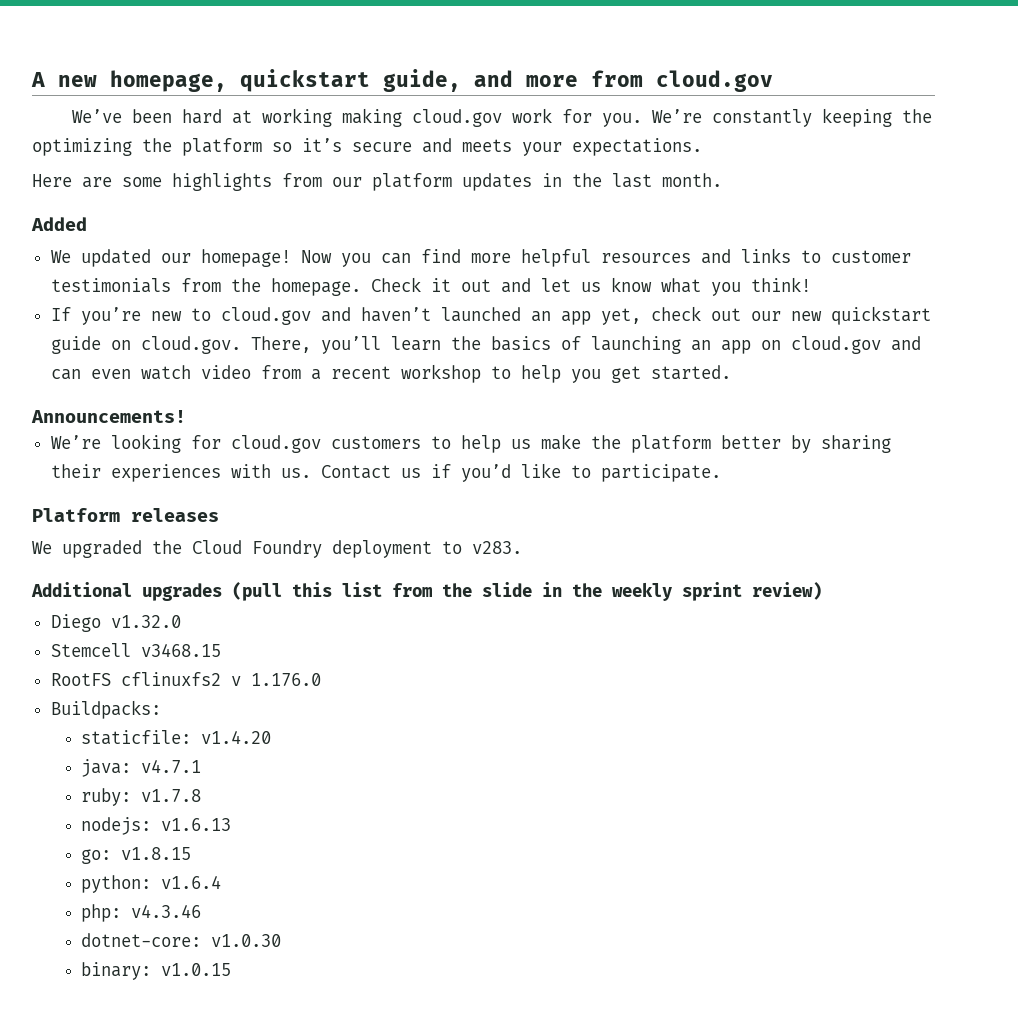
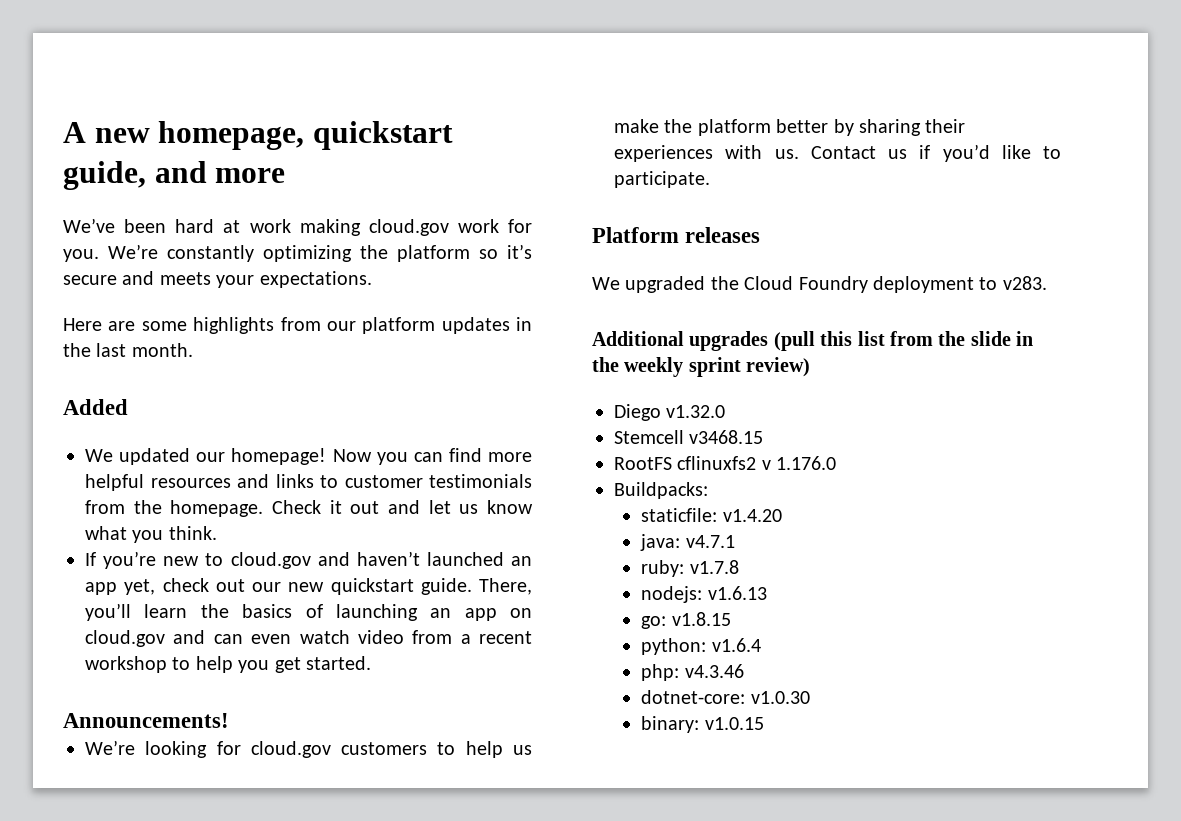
- A new homepage, quickstart guide, and more from cloud.gov
+ A new homepage, quickstart guide, and more
- We’ve been hard at working making cloud.gov work for you.
+ We’ve been hard at work making cloud.gov work for you.
- We’re constantly keeping the optimizing the platform so it’s secure and meets your expectations.
+ We’re constantly optimizing the platform so it’s secure and meets your expectations.
- Check it out and let us know what you think!
+ Check it out and let us know what you think.
- If you’re new to cloud.gov and haven’t launched an app yet, check out our new quickstart guide on cloud.gov. There, you’ll learn the basics of launching an app on cloud.gov and can even watch video from a recent workshop to help you get started.
+ If you’re new to cloud.gov and haven’t launched an app yet, check out our new quickstart guide. There, you’ll learn the basics of launching an app on cloud.gov and can even watch video from a recent workshop to help you get started.

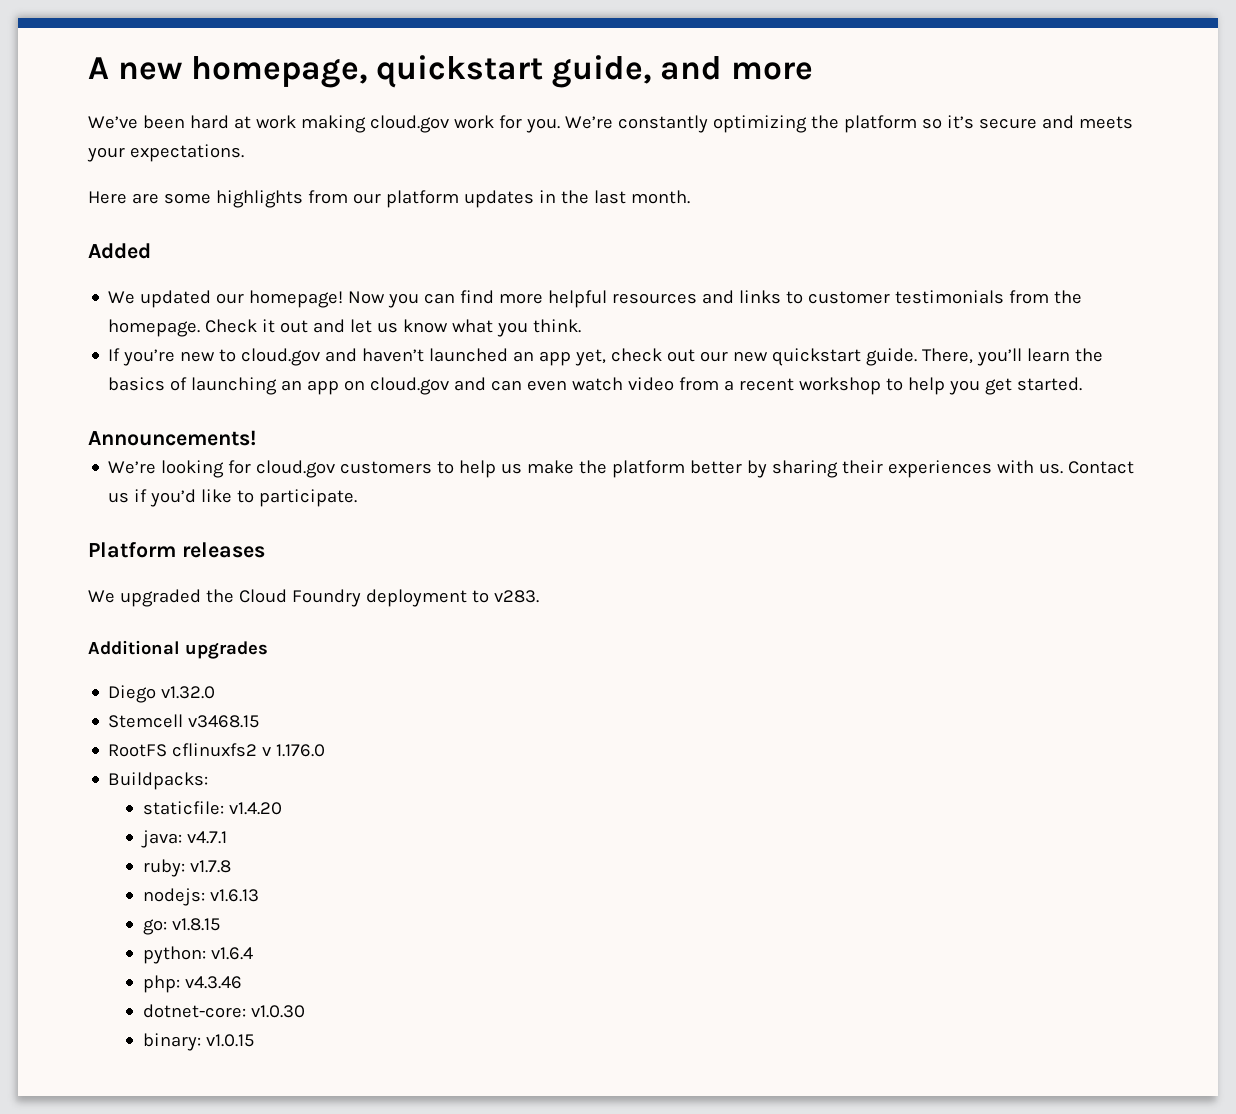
- Additional upgrades (pull this list from the slide in the weekly sprint review)
+ Additional upgrades

